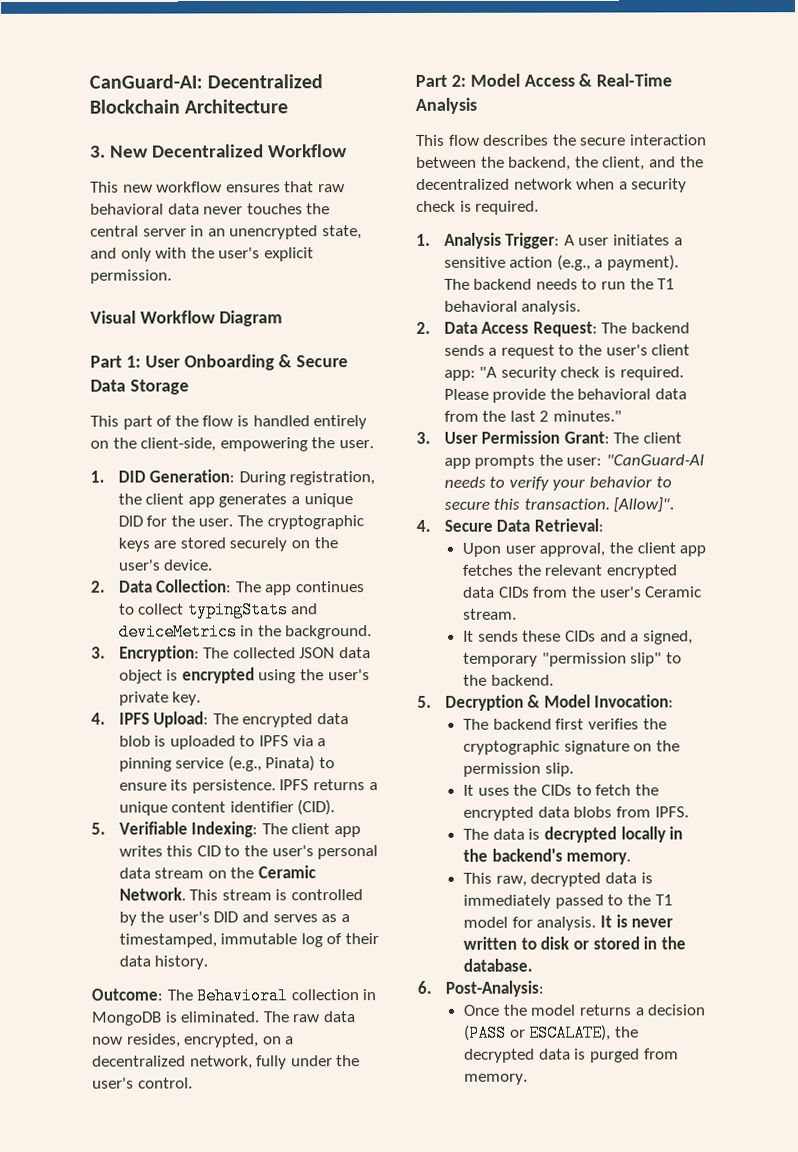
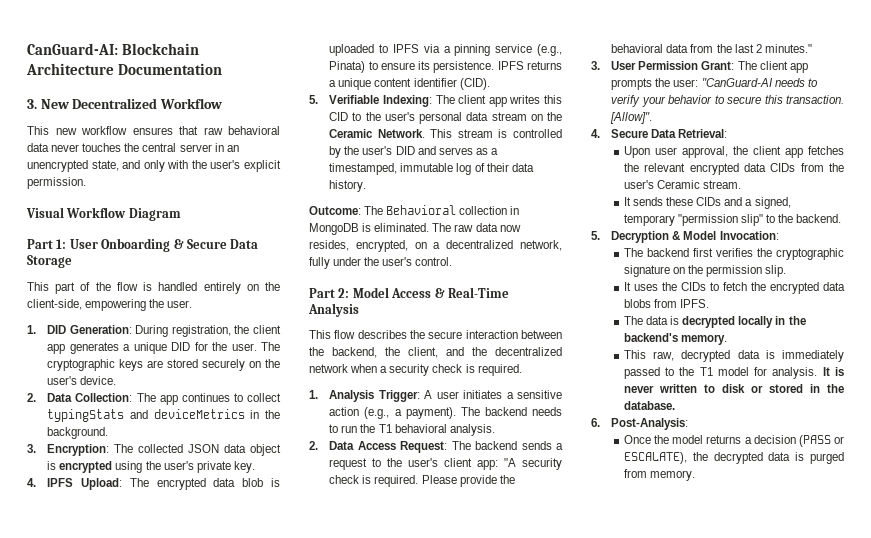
- CanGuard-AI: Decentralized Blockchain Architecture
+ CanGuard-AI: Blockchain Architecture Documentation

